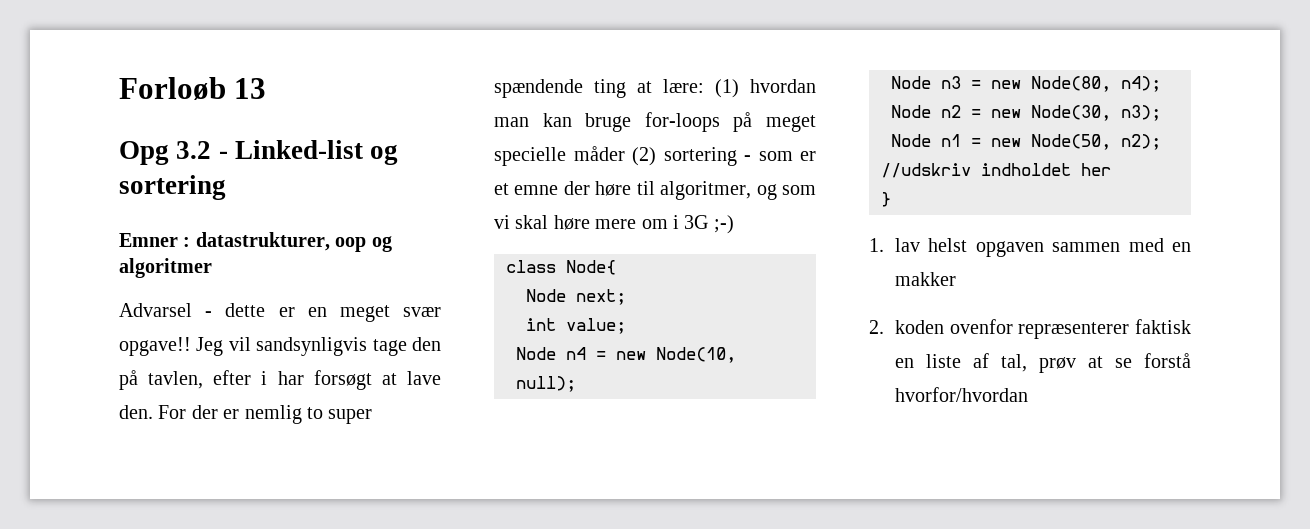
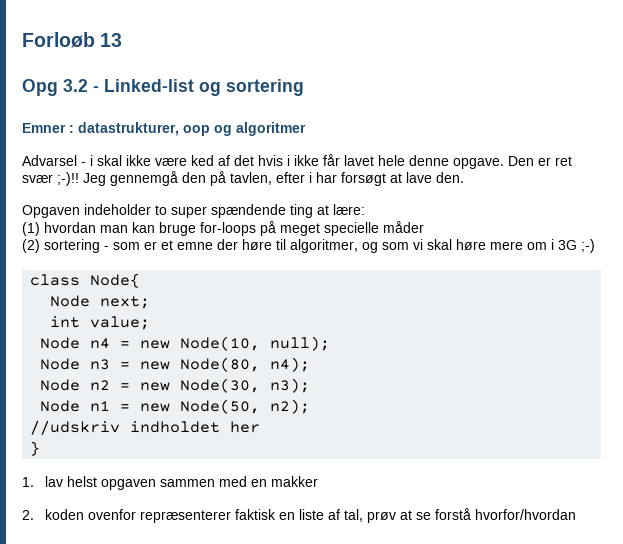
- Advarsel - dette er en meget svær opgave!! Jeg vil sandsynligvis tage den på tavlen, efter i har forsøgt at lave den. For der er nemlig to super spændende ting at lære: (1) hvordan man kan bruge for-loops på meget specielle måder (2) sortering - som er et emne der høre til algoritmer, og som vi skal høre mere om i 3G ;-)
+ Advarsel - i skal ikke være ked af det hvis i ikke får lavet hele denne opgave. Den er ret svær ;-)!! Jeg gennemgå den på tavlen, efter i har forsøgt at lave den.
+ Opgaven indeholder to super spændende ting at lære:
+ (1) hvordan man kan bruge for-loops på meget specielle måder
+ (2) sortering - som er et emne der høre til algoritmer, og som vi skal høre mere om i 3G ;-)

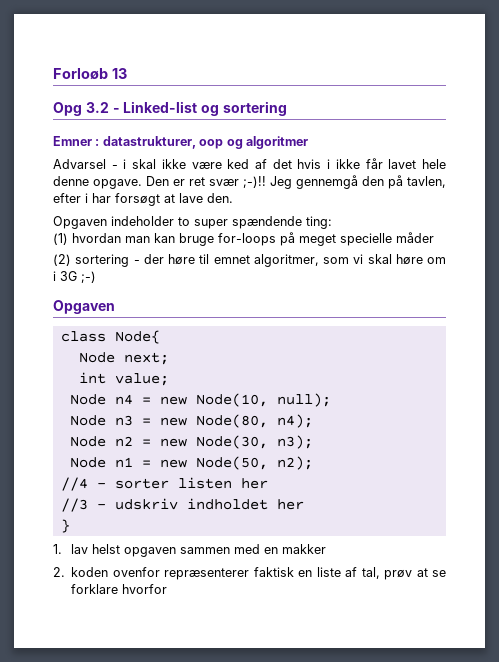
- Opgaven indeholder to super spændende ting at lære:
+ Opgaven indeholder to super spændende ting:
- (2) sortering - som er et emne der høre til algoritmer, og som vi skal høre mere om i 3G ;-)
+ (2) sortering - der høre til emnet algoritmer, som vi skal høre om i 3G ;-)
+ Opgaven
- //udskriv indholdet her
+ //4 - sorter listen her
+ //3 - udskriv indholdet her
- 2. koden ovenfor repræsenterer faktisk en liste af tal, prøv at se forstå hvorfor/hvordan
+ 2. koden ovenfor repræsenterer faktisk en liste af tal, prøv at se forklare hvorfor

